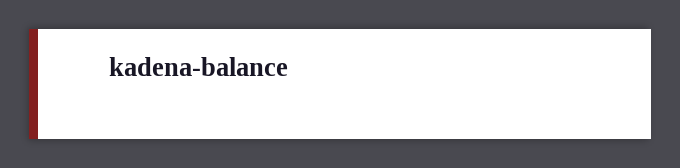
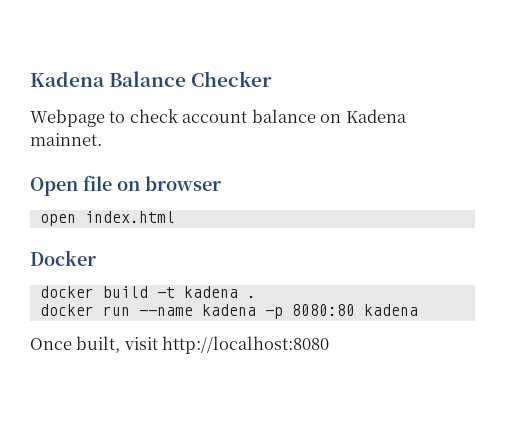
- kadena-balance
+ Kadena Balance Checker
+ Webpage to check account balance on Kadena mainnet.
+ Open file on browser
+ open index.html
+ Docker
+ docker build -t kadena .
+ docker run --name kadena -p 8080:80 kadena
+ Once built, visit http://localhost:8080

